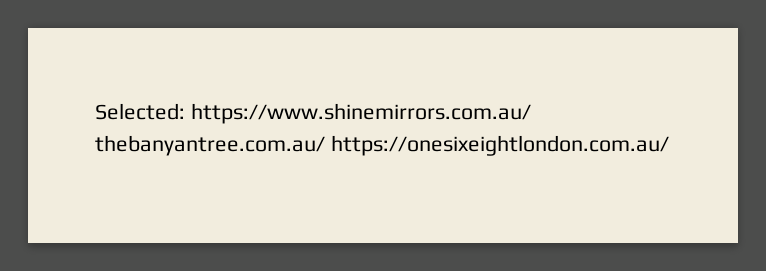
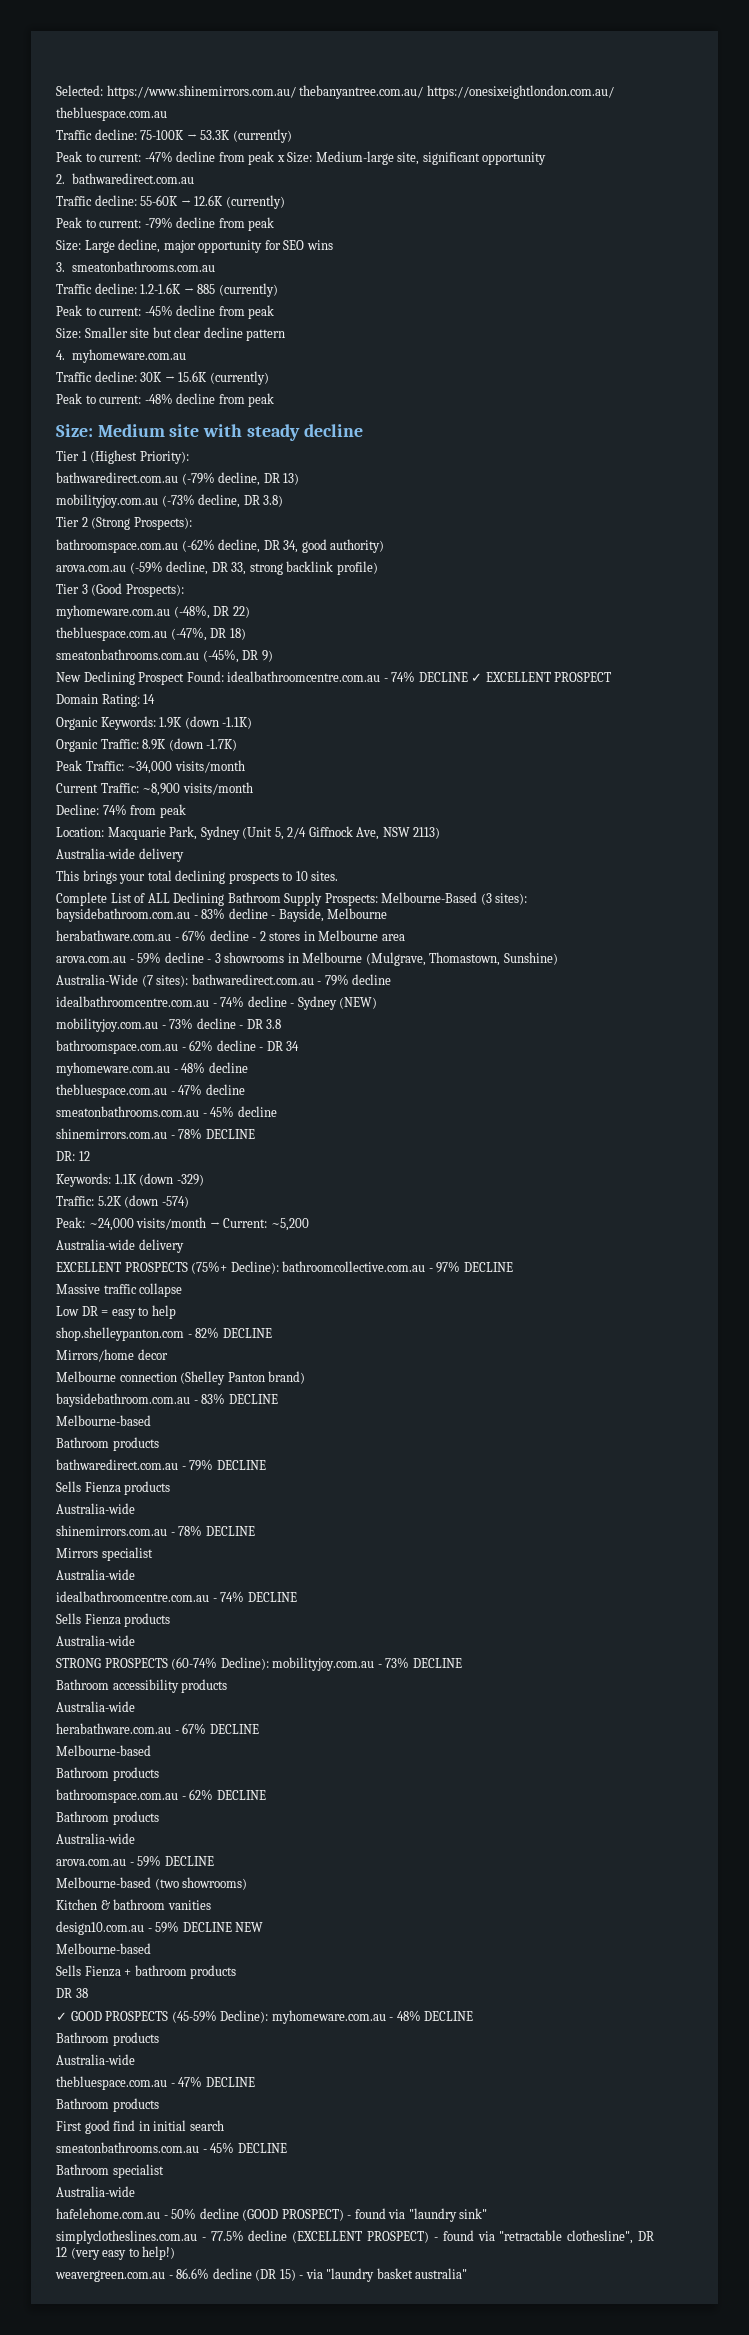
  Selected: https://www.shinemirrors.com.au/ thebanyantree.com.au/ https://onesixeightlondon.com.au/
+ thebluespace.com.au
+ Traffic decline: 75-100K → 53.3K (currently)
+ Peak to current: -47% decline from peak x Size: Medium-large site, significant opportunity
+ 2. bathwaredirect.com.au
+ Traffic decline: 55-60K → 12.6K (currently)
+ Peak to current: -79% decline from peak
+ Size: Large decline, major opportunity for SEO wins
+ 3. smeatonbathrooms.com.au
+ Traffic decline: 1.2-1.6K → 885 (currently)
+ Peak to current: -45% decline from peak
+ Size: Smaller site but clear decline pattern
+ 4. myhomeware.com.au
+ Traffic decline: 30K → 15.6K (currently)
+ Peak to current: -48% decline from peak
+ Size: Medium site with steady decline
+ Tier 1 (Highest Priority):
+ bathwaredirect.com.au (-79% decline, DR 13)
+ mobilityjoy.com.au (-73% decline, DR 3.8)
+ Tier 2 (Strong Prospects):
+ bathroomspace.com.au (-62% decline, DR 34, good authority)
+ arova.com.au (-59% decline, DR 33, strong backlink profile)
+ Tier 3 (Good Prospects):
+ myhomeware.com.au (-48%, DR 22)
+ thebluespace.com.au (-47%, DR 18)
+ smeatonbathrooms.com.au (-45%, DR 9)
+ New Declining Prospect Found: idealbathroomcentre.com.au - 74% DECLINE ✓ EXCELLENT PROSPECT
+ Domain Rating: 14
+ Organic Keywords: 1.9K (down -1.1K)
+ Organic Traffic: 8.9K (down -1.7K)
+ Peak Traffic: ~34,000 visits/month
+ Current Traffic: ~8,900 visits/month
+ Decline: 74% from peak
+ Location: Macquarie Park, Sydney (Unit 5, 2/4 Giffnock Ave, NSW 2113)
+ Australia-wide delivery
+ This brings your total declining prospects to 10 sites.
+ Complete List of ALL Declining Bathroom Supply Prospects: Melbourne-Based (3 sites): baysidebathroom.com.au - 83% decline - Bayside, Melbourne
+ herabathware.com.au - 67% decline - 2 stores in Melbourne area
+ arova.com.au - 59% decline - 3 showrooms in Melbourne (Mulgrave, Thomastown, Sunshine)
+ Australia-Wide (7 sites): bathwaredirect.com.au - 79% decline
+ idealbathroomcentre.com.au - 74% decline - Sydney (NEW)
+ mobilityjoy.com.au - 73% decline - DR 3.8
+ bathroomspace.com.au - 62% decline - DR 34
+ myhomeware.com.au - 48% decline
+ thebluespace.com.au - 47% decline
+ smeatonbathrooms.com.au - 45% decline
+ shinemirrors.com.au - 78% DECLINE
+ DR: 12
+ Keywords: 1.1K (down -329)
+ Traffic: 5.2K (down -574)
+ Peak: ~24,000 visits/month → Current: ~5,200
+ Australia-wide delivery
+ EXCELLENT PROSPECTS (75%+ Decline): bathroomcollective.com.au - 97% DECLINE
+ Massive traffic collapse
+ Low DR = easy to help
+ shop.shelleypanton.com - 82% DECLINE
+ Mirrors/home decor
+ Melbourne connection (Shelley Panton brand)
+ baysidebathroom.com.au - 83% DECLINE
+ Melbourne-based
+ Bathroom products
+ bathwaredirect.com.au - 79% DECLINE
+ Sells Fienza products
+ Australia-wide
+ shinemirrors.com.au - 78% DECLINE
+ Mirrors specialist
+ Australia-wide
+ idealbathroomcentre.com.au - 74% DECLINE
+ Sells Fienza products
+ Australia-wide
+ STRONG PROSPECTS (60-74% Decline): mobilityjoy.com.au - 73% DECLINE
+ Bathroom accessibility products
+ Australia-wide
+ herabathware.com.au - 67% DECLINE
+ Melbourne-based
+ Bathroom products
+ bathroomspace.com.au - 62% DECLINE
+ Bathroom products
+ Australia-wide
+ arova.com.au - 59% DECLINE
+ Melbourne-based (two showrooms)
+ Kitchen & bathroom vanities
+ design10.com.au - 59% DECLINE NEW
+ Melbourne-based
+ Sells Fienza + bathroom products
+ DR 38
+ ✓ GOOD PROSPECTS (45-59% Decline): myhomeware.com.au - 48% DECLINE
+ Bathroom products
+ Australia-wide
+ thebluespace.com.au - 47% DECLINE
+ Bathroom products
+ First good find in initial search
+ smeatonbathrooms.com.au - 45% DECLINE
+ Bathroom specialist
+ Australia-wide
+ hafelehome.com.au - 50% decline (GOOD PROSPECT) - found via "laundry sink"
+ simplyclotheslines.com.au - 77.5% decline (EXCELLENT PROSPECT) - found via "retractable clothesline", DR 12 (very easy to help!)
+ weavergreen.com.au - 86.6% decline (DR 15) - via "laundry basket australia"

